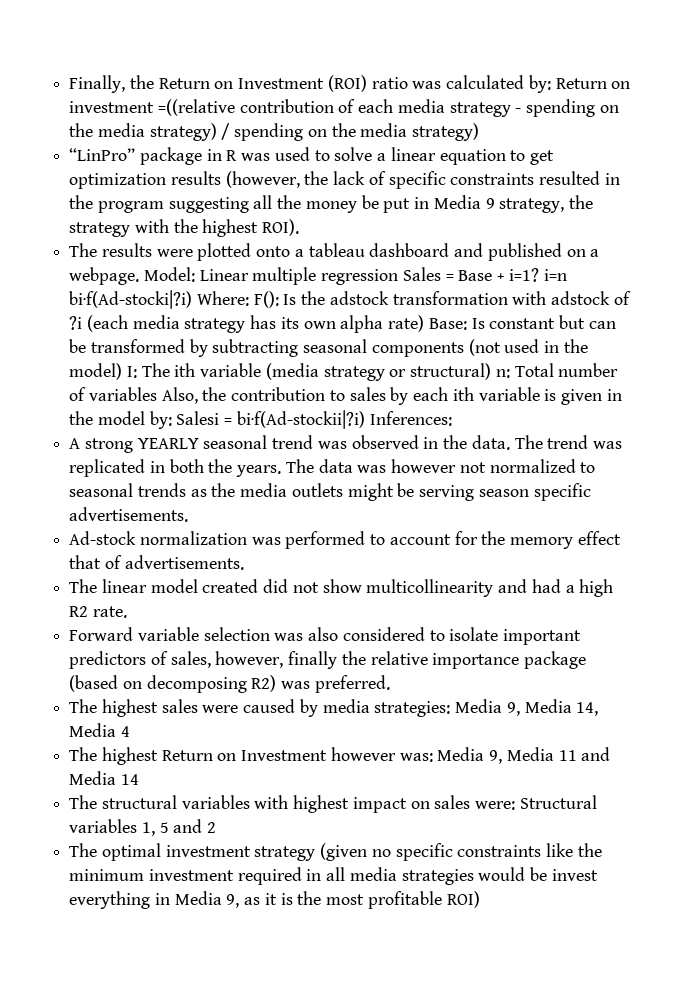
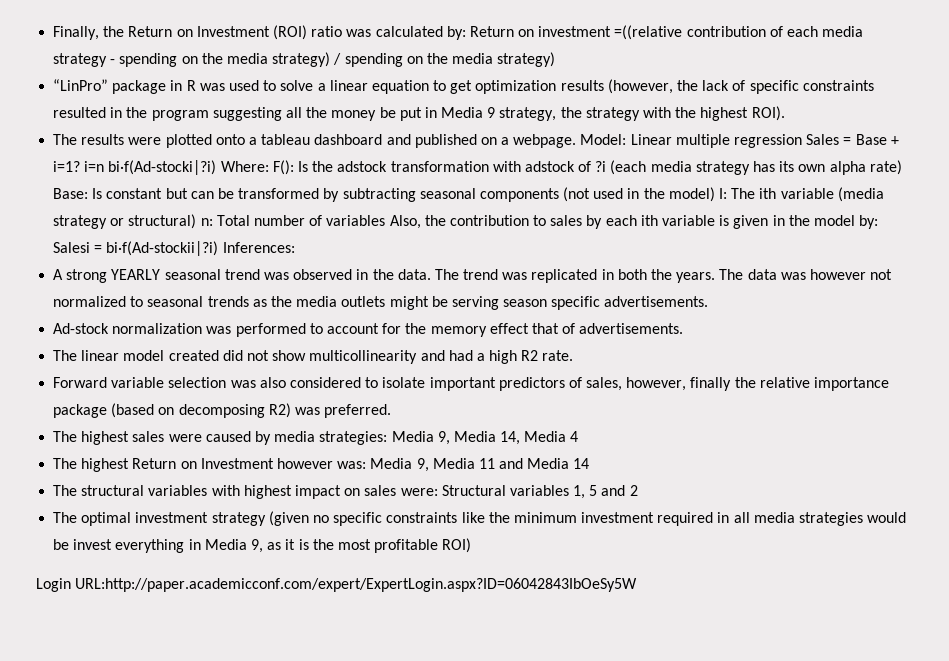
+ Login URL:http://paper.academicconf.com/expert/ExpertLogin.aspx?ID=06042843IbOeSy5W

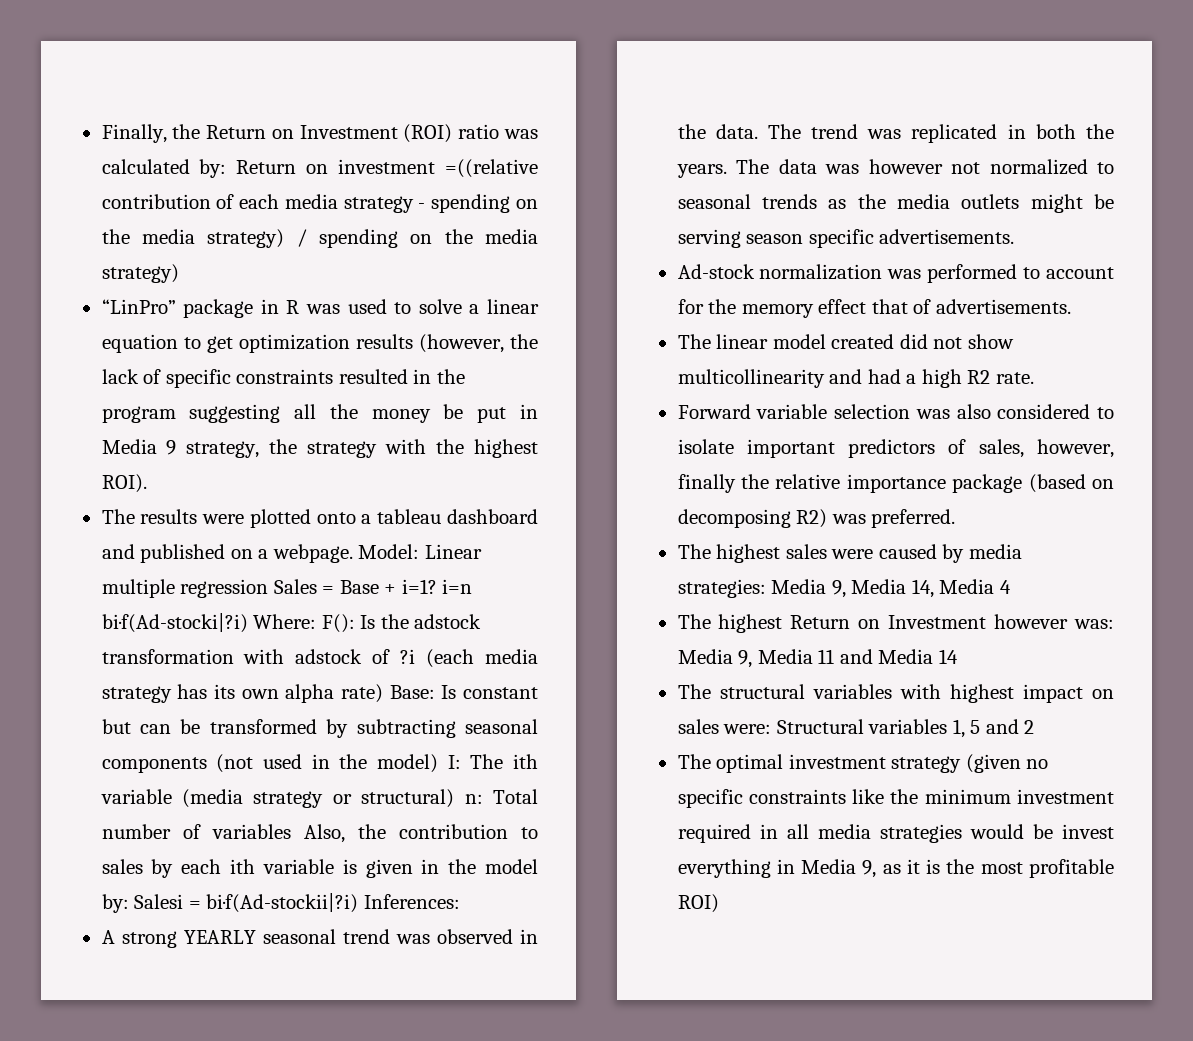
- Login URL:http://paper.academicconf.com/expert/ExpertLogin.aspx?ID=06042843IbOeSy5W

